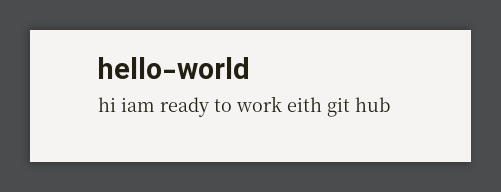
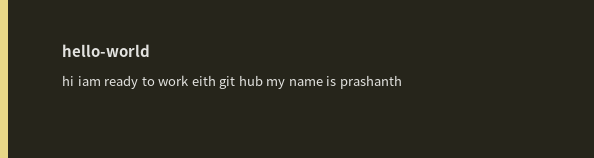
- hi iam ready to work eith git hub
+ hi iam ready to work eith git hub my name is prashanth

